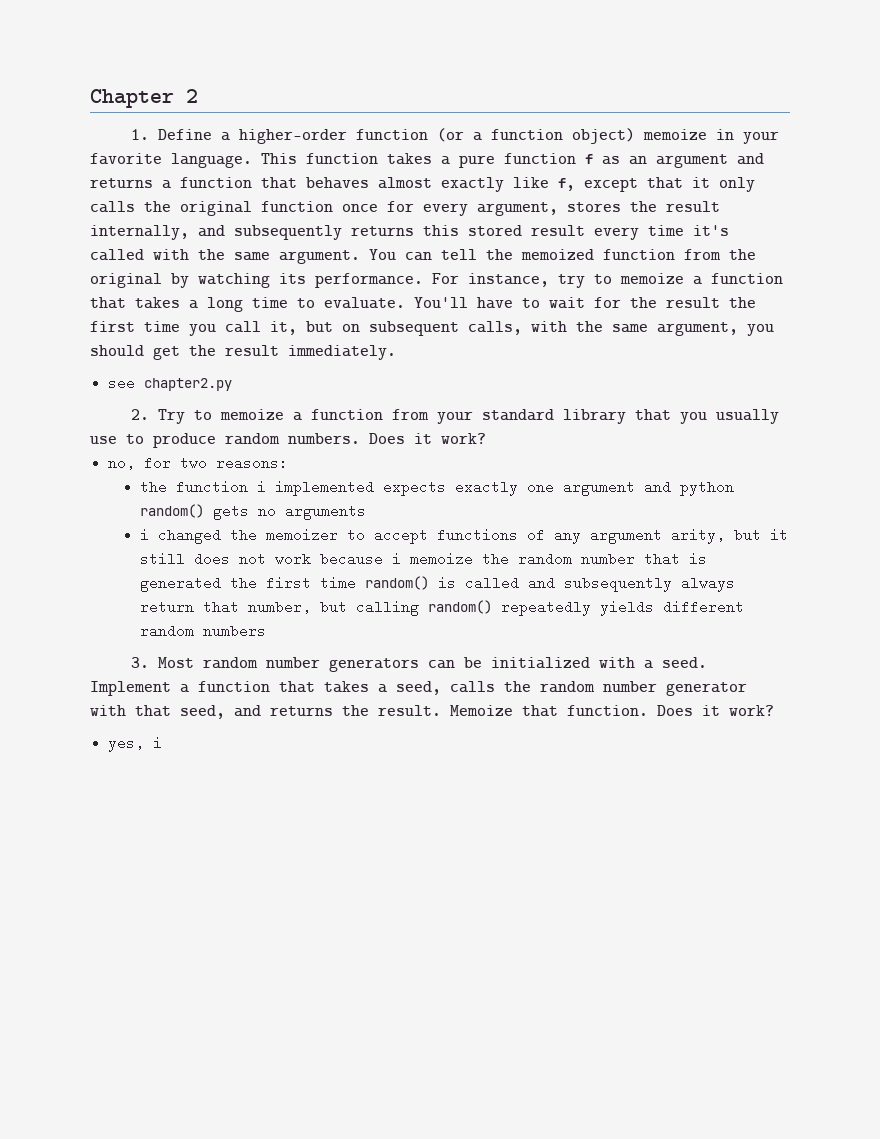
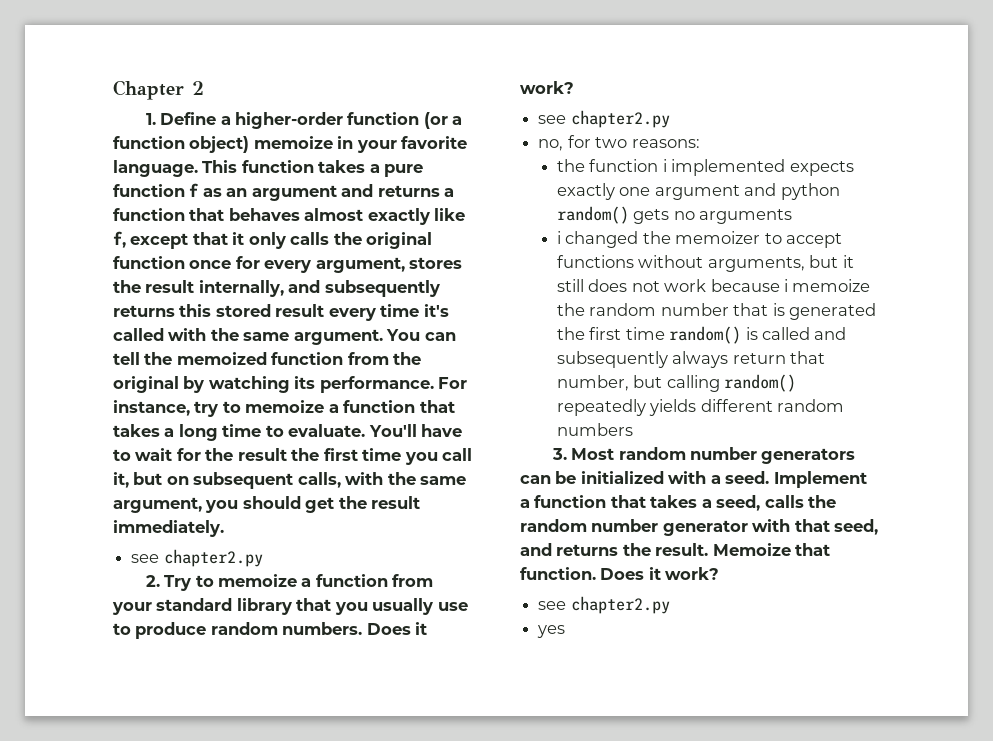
  2. Try to memoize a function from your standard library that you usually use to produce random numbers. Does it work?
+ see chapter2.py
- i changed the memoizer to accept functions of any argument arity, but it still does not work because i memoize the random number that is generated the first time random() is called and subsequently always return that number, but calling random() repeatedly yields different random numbers
+ i changed the memoizer to accept functions without arguments, but it still does not work because i memoize the random number that is generated the first time random() is called and subsequently always return that number, but calling random() repeatedly yields different random numbers
  Memoize that function. Does it work?
- yes, i
+ see chapter2.py
+ yes

